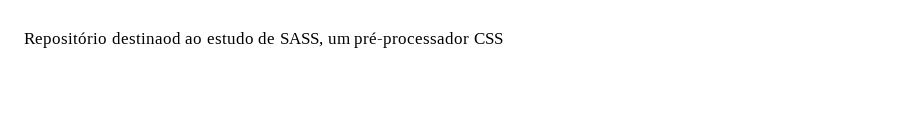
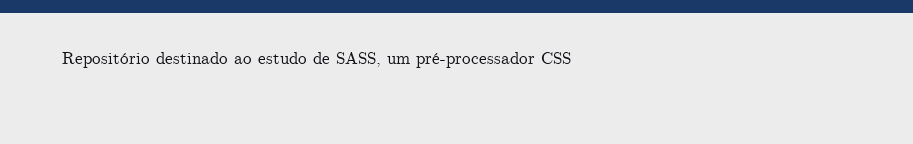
- Repositório destinaod ao estudo de SASS, um pré-processador CSS
+ Repositório destinado ao estudo de SASS, um pré-processador CSS

